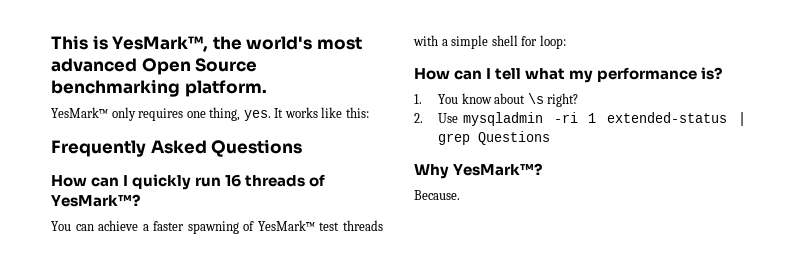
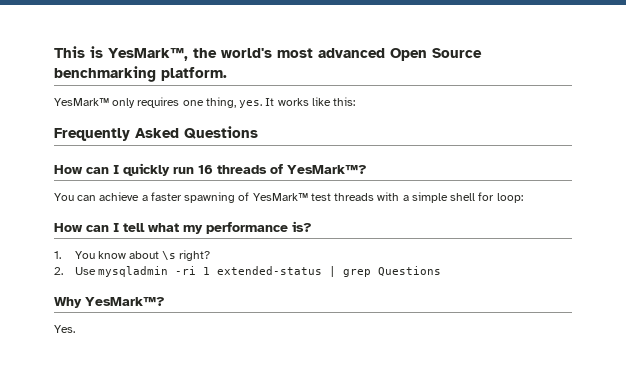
- Because.
+ Yes.

